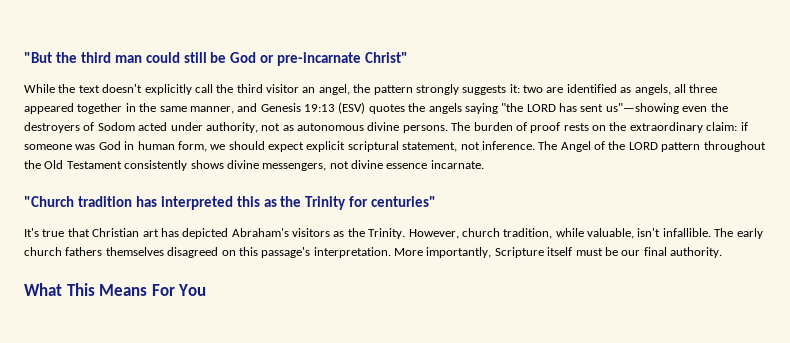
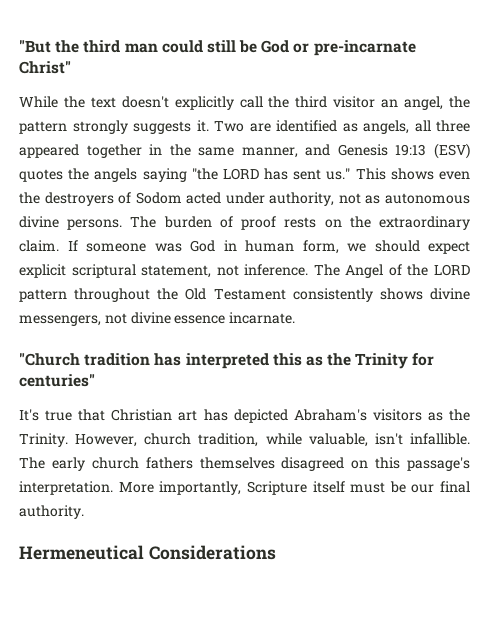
- While the text doesn't explicitly call the third visitor an angel, the pattern strongly suggests it: two are identified as angels, all three appeared together in the same manner, and Genesis 19:13 (ESV) quotes the angels saying "the LORD has sent us"—showing even the destroyers of Sodom acted under authority, not as autonomous divine persons.
+ While the text doesn't explicitly call the third visitor an angel, the pattern strongly suggests it. Two are identified as angels, all three appeared together in the same manner, and Genesis 19:13 (ESV) quotes the angels saying "the LORD has sent us." This shows even the destroyers of Sodom acted under authority, not as autonomous divine persons.
- The burden of proof rests on the extraordinary claim: if someone was God in human form, we should expect explicit scriptural statement, not inference.
+ The burden of proof rests on the extraordinary claim. If someone was God in human form, we should expect explicit scriptural statement, not inference.
- What This Means For You
+ Hermeneutical Considerations

